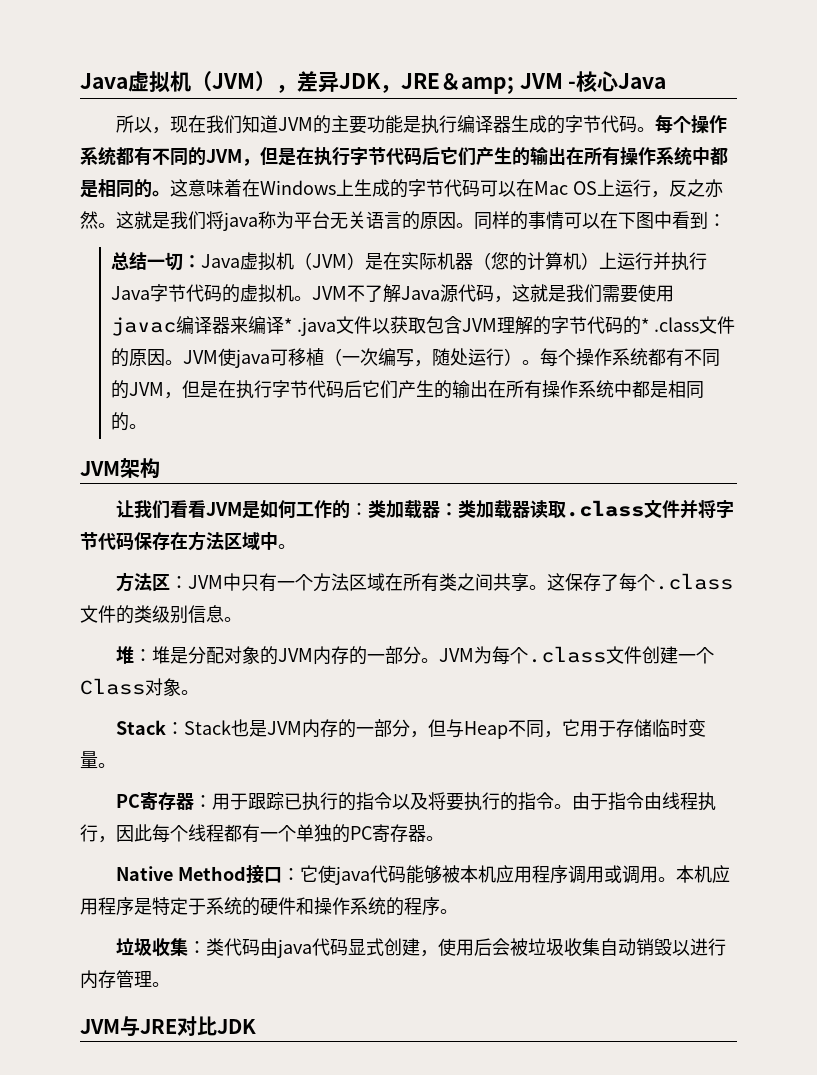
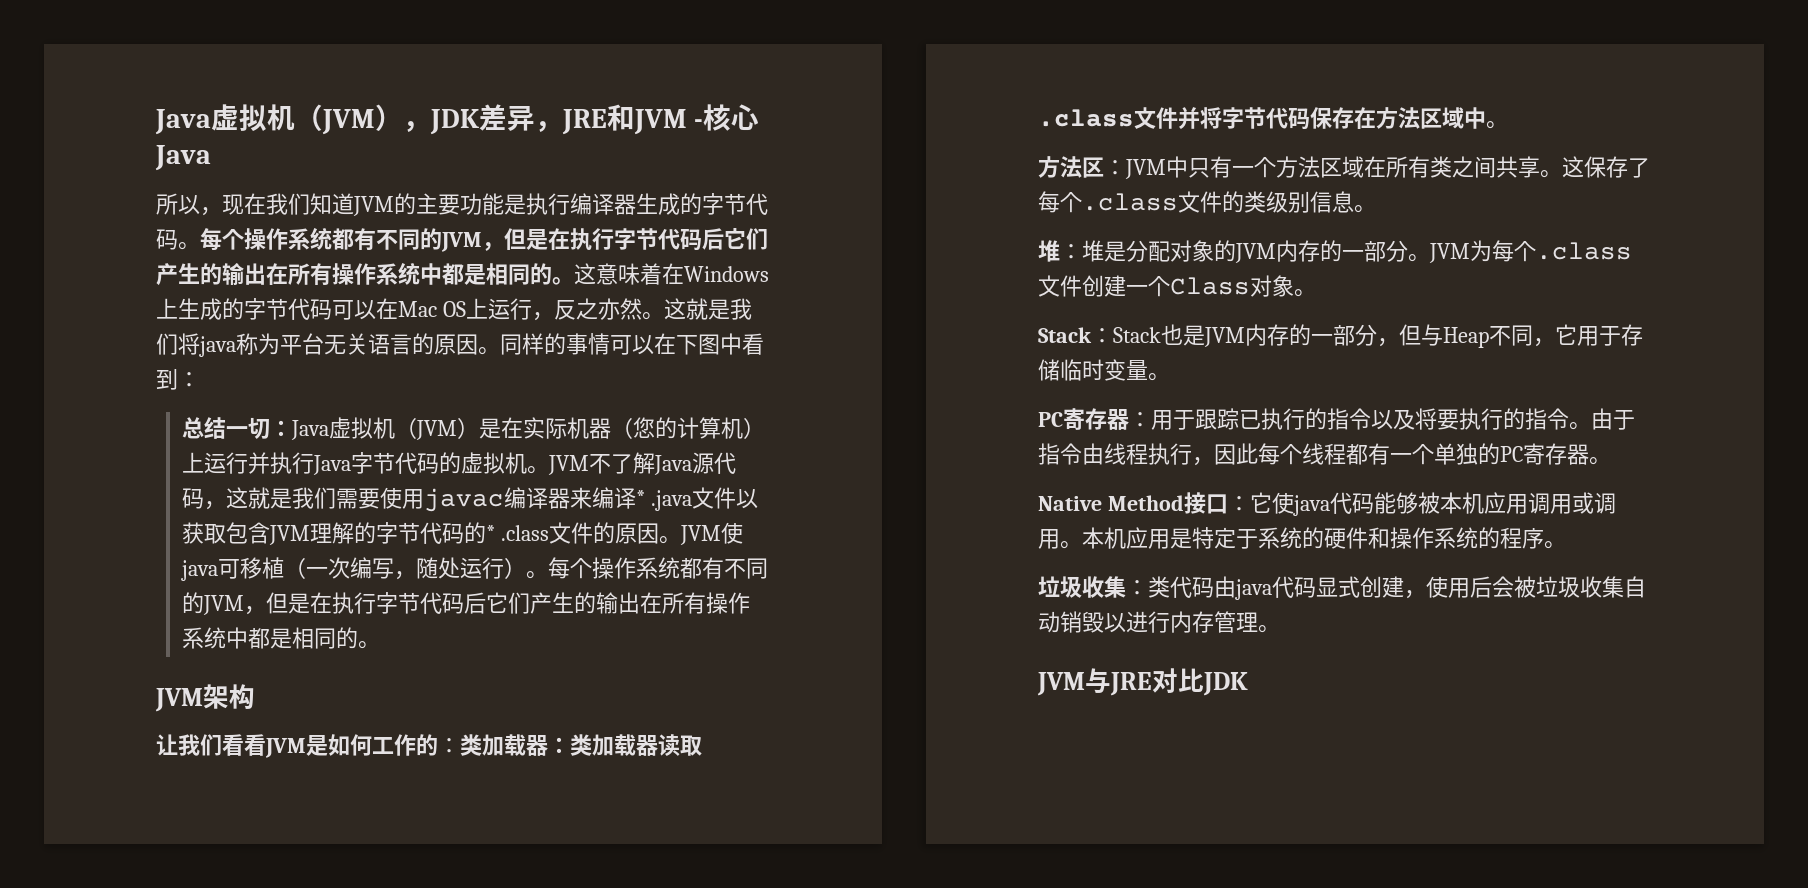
- Java虚拟机（JVM），差异JDK，JRE＆amp; JVM -核心Java
+ Java虚拟机（JVM），JDK差异，JRE和JVM -核心Java
- Native Method接口：它使java代码能够被本机应用程序调用或调用。
+ Native Method接口：它使java代码能够被本机应用调用或调用。
- 本机应用程序是特定于系统的硬件和操作系统的程序。
+ 本机应用是特定于系统的硬件和操作系统的程序。

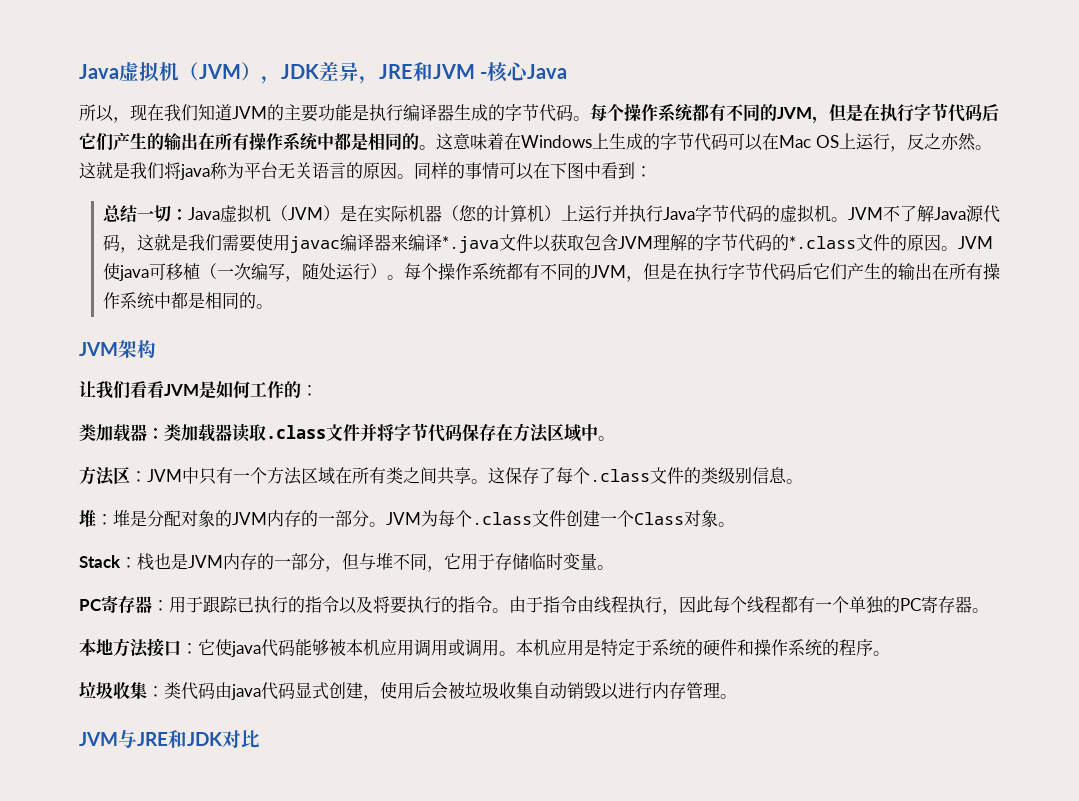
- JVM不了解Java源代码，这就是我们需要使用javac编译器来编译* .java文件以获取包含JVM理解的字节代码的* .class文件的原因。
+ JVM不了解Java源代码，这就是我们需要使用javac编译器来编译*.java文件以获取包含JVM理解的字节代码的*.class文件的原因。
- 让我们看看JVM是如何工作的：类加载器：类加载器读取.class文件并将字节代码保存在方法区域中。
+ 让我们看看JVM是如何工作的：
+ 类加载器：类加载器读取.class文件并将字节代码保存在方法区域中。
- Stack：Stack也是JVM内存的一部分，但与Heap不同，它用于存储临时变量。
+ Stack：栈也是JVM内存的一部分，但与堆不同，它用于存储临时变量。
- Native Method接口：它使java代码能够被本机应用调用或调用。
+ 本地方法接口：它使java代码能够被本机应用调用或调用。
- JVM与JRE对比JDK
+ JVM与JRE和JDK对比

